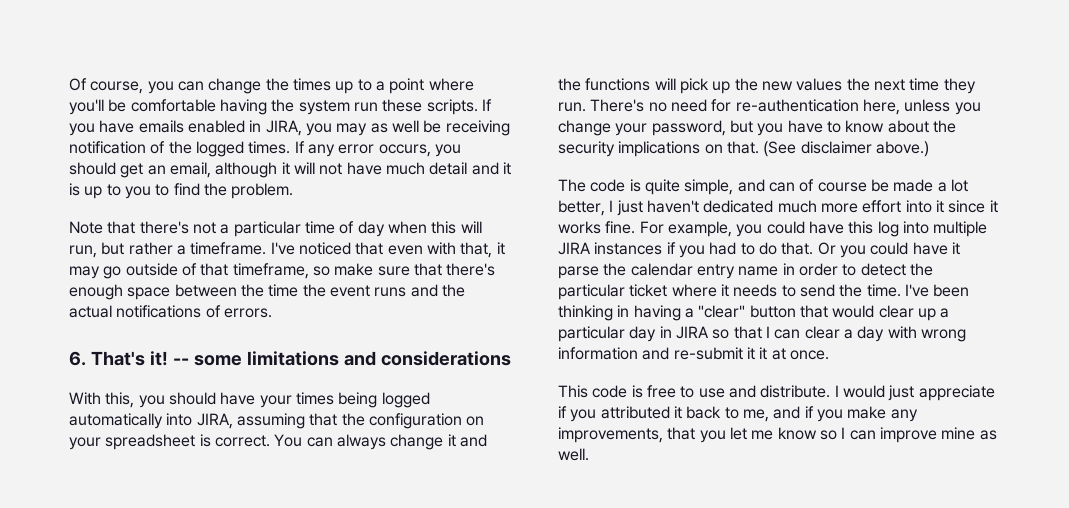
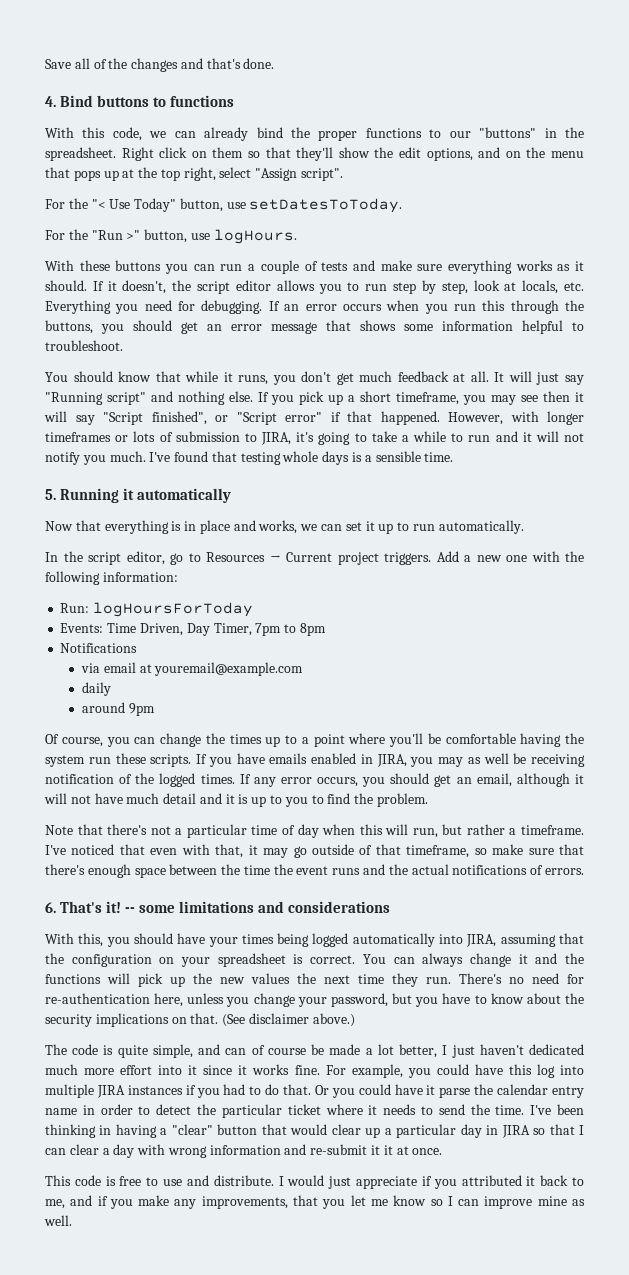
+ Save all of the changes and that's done.
+ 4. Bind buttons to functions
+ With this code, we can already bind the proper functions to our "buttons" in the spreadsheet. Right click on them so that they'll show the edit options, and on the menu that pops up at the top right, select "Assign script".
+ For the "< Use Today" button, use setDatesToToday.
+ For the "Run >" button, use logHours.
+ With these buttons you can run a couple of tests and make sure everything works as it should. If it doesn't, the script editor allows you to run step by step, look at locals, etc. Everything you need for debugging. If an error occurs when you run this through the buttons, you should get an error message that shows some information helpful to troubleshoot.
+ You should know that while it runs, you don't get much feedback at all. It will just say "Running script" and nothing else. If you pick up a short timeframe, you may see then it will say "Script finished", or "Script error" if that happened. However, with longer timeframes or lots of submission to JIRA, it's going to take a while to run and it will not notify you much. I've found that testing whole days is a sensible time.
+ 5. Running it automatically
+ Now that everything is in place and works, we can set it up to run automatically.
+ In the script editor, go to Resources → Current project triggers. Add a new one with the following information:
+ Run: logHoursForToday
+ Events: Time Driven, Day Timer, 7pm to 8pm
+ Notifications
+ via email at youremail@example.com
+ daily
+ around 9pm

